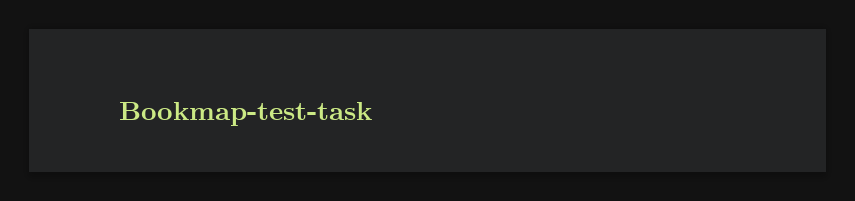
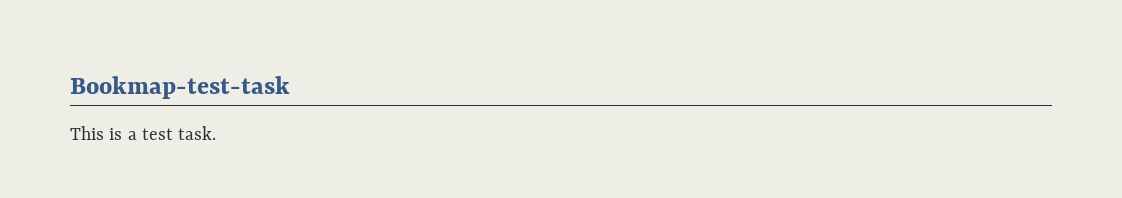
+ This is a test task.

